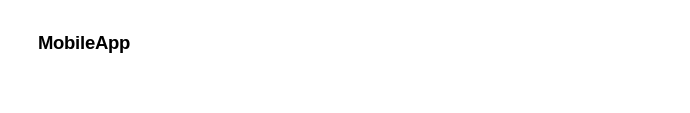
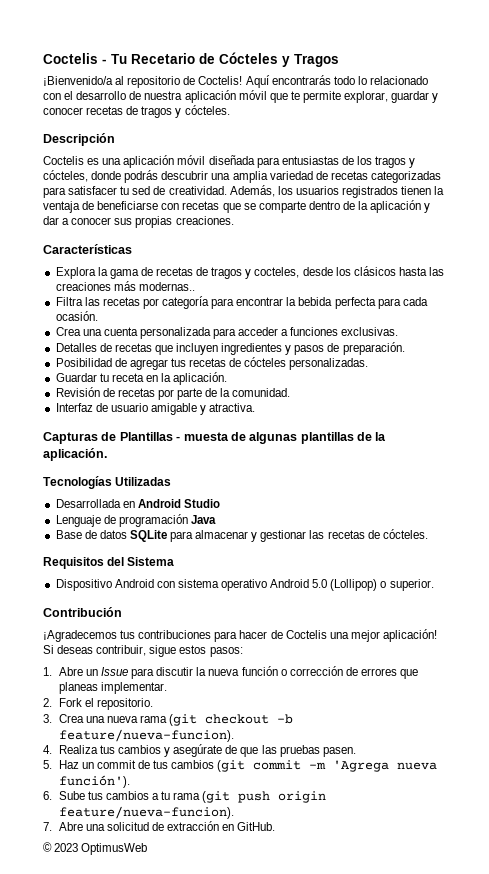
- MobileApp
+ Coctelis - Tu Recetario de Cócteles y Tragos
+ ¡Bienvenido/a al repositorio de Coctelis! Aquí encontrarás todo lo relacionado con el desarrollo de nuestra aplicación móvil que te permite explorar, guardar y conocer recetas de tragos y cócteles.
+ Descripción
+ Coctelis es una aplicación móvil diseñada para entusiastas de los tragos y cócteles, donde podrás descubrir una amplia variedad de recetas categorizadas para satisfacer tu sed de creatividad. Además, los usuarios registrados tienen la ventaja de beneficiarse con recetas que se comparte dentro de la aplicación y dar a conocer sus propias creaciones.
+ Características
+ Explora la gama de recetas de tragos y cocteles, desde los clásicos hasta las creaciones más modernas..
+ Filtra las recetas por categoría para encontrar la bebida perfecta para cada ocasión.
+ Crea una cuenta personalizada para acceder a funciones exclusivas.
+ Detalles de recetas que incluyen ingredientes y pasos de preparación.
+ Posibilidad de agregar tus recetas de cócteles personalizadas.
+ Guardar tu receta en la aplicación.
+ Revisión de recetas por parte de la comunidad.
+ Interfaz de usuario amigable y atractiva.
+ Capturas de Plantillas - muesta de algunas plantillas de la aplicación.
+ Tecnologías Utilizadas
+ Desarrollada en Android Studio
+ Lenguaje de programación Java
+ Base de datos SQLite para almacenar y gestionar las recetas de cócteles.
+ Requisitos del Sistema
+ Dispositivo Android con sistema operativo Android 5.0 (Lollipop) o superior.
+ Contribución
+ ¡Agradecemos tus contribuciones para hacer de Coctelis una mejor aplicación! Si deseas contribuir, sigue estos pasos:
+ 1. Abre un Issue para discutir la nueva función o corrección de errores que planeas implementar.
+ 2. Fork el repositorio.
+ 3. Crea una nueva rama (git checkout -b feature/nueva-funcion).
+ 4. Realiza tus cambios y asegúrate de que las pruebas pasen.
+ 5. Haz un commit de tus cambios (git commit -m 'Agrega nueva función').
+ 6. Sube tus cambios a tu rama (git push origin feature/nueva-funcion).
+ 7. Abre una solicitud de extracción en GitHub.
+ © 2023 OptimusWeb

